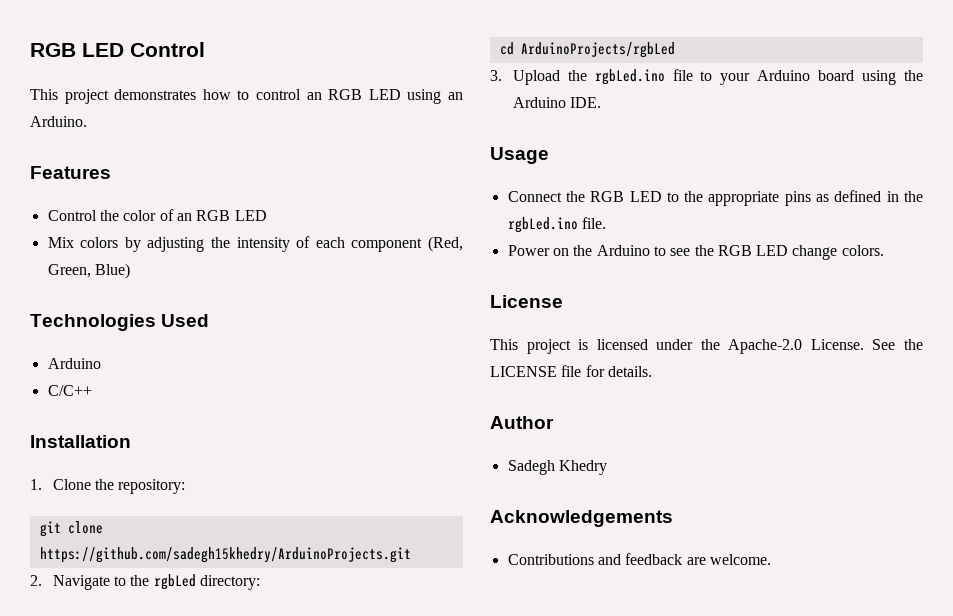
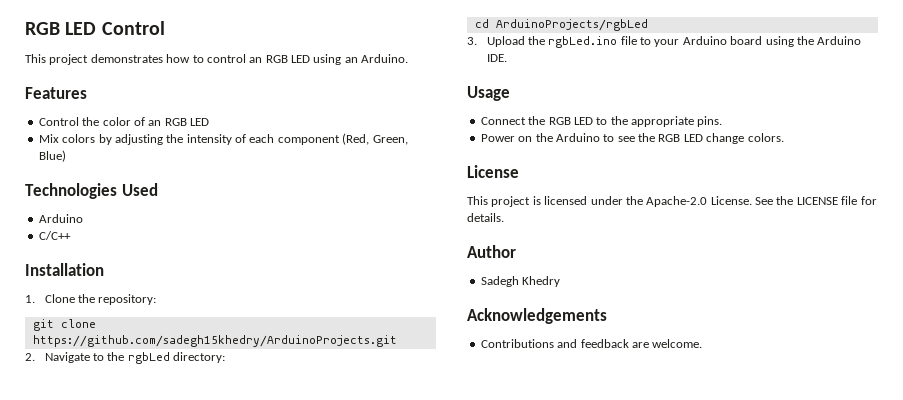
- Connect the RGB LED to the appropriate pins as defined in the rgbLed.ino file.
+ Connect the RGB LED to the appropriate pins.

